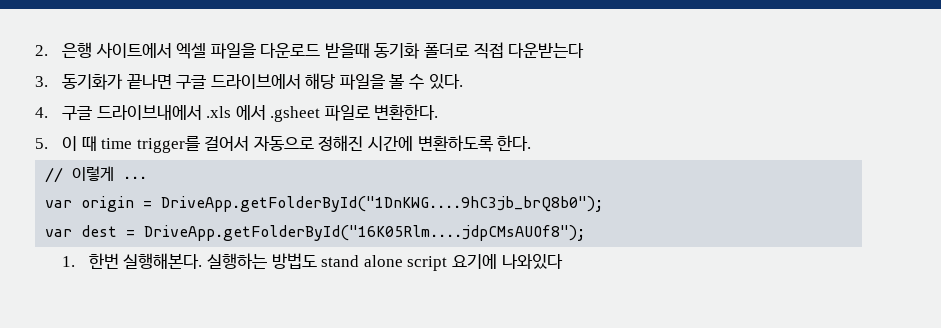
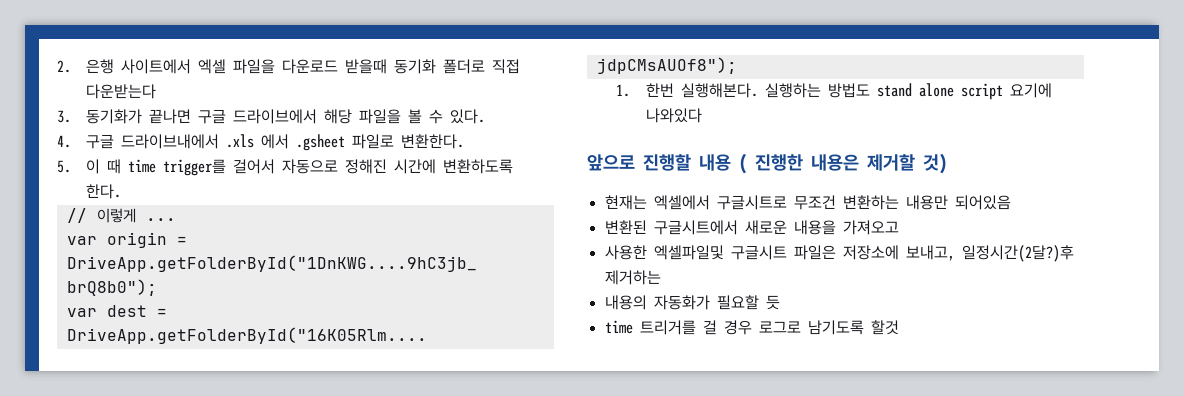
+ 앞으로 진행할 내용 ( 진행한 내용은 제거할 것)
+ 현재는 엑셀에서 구글시트로 무조건 변환하는 내용만 되어있음
+ 변환된 구글시트에서 새로운 내용을 가져오고
+ 사용한 엑셀파일및 구글시트 파일은 저장소에 보내고, 일정시간(2달?)후 제거하는
+ 내용의 자동화가 필요할 듯
+ time 트리거를 걸 경우 로그로 남기도록 할것

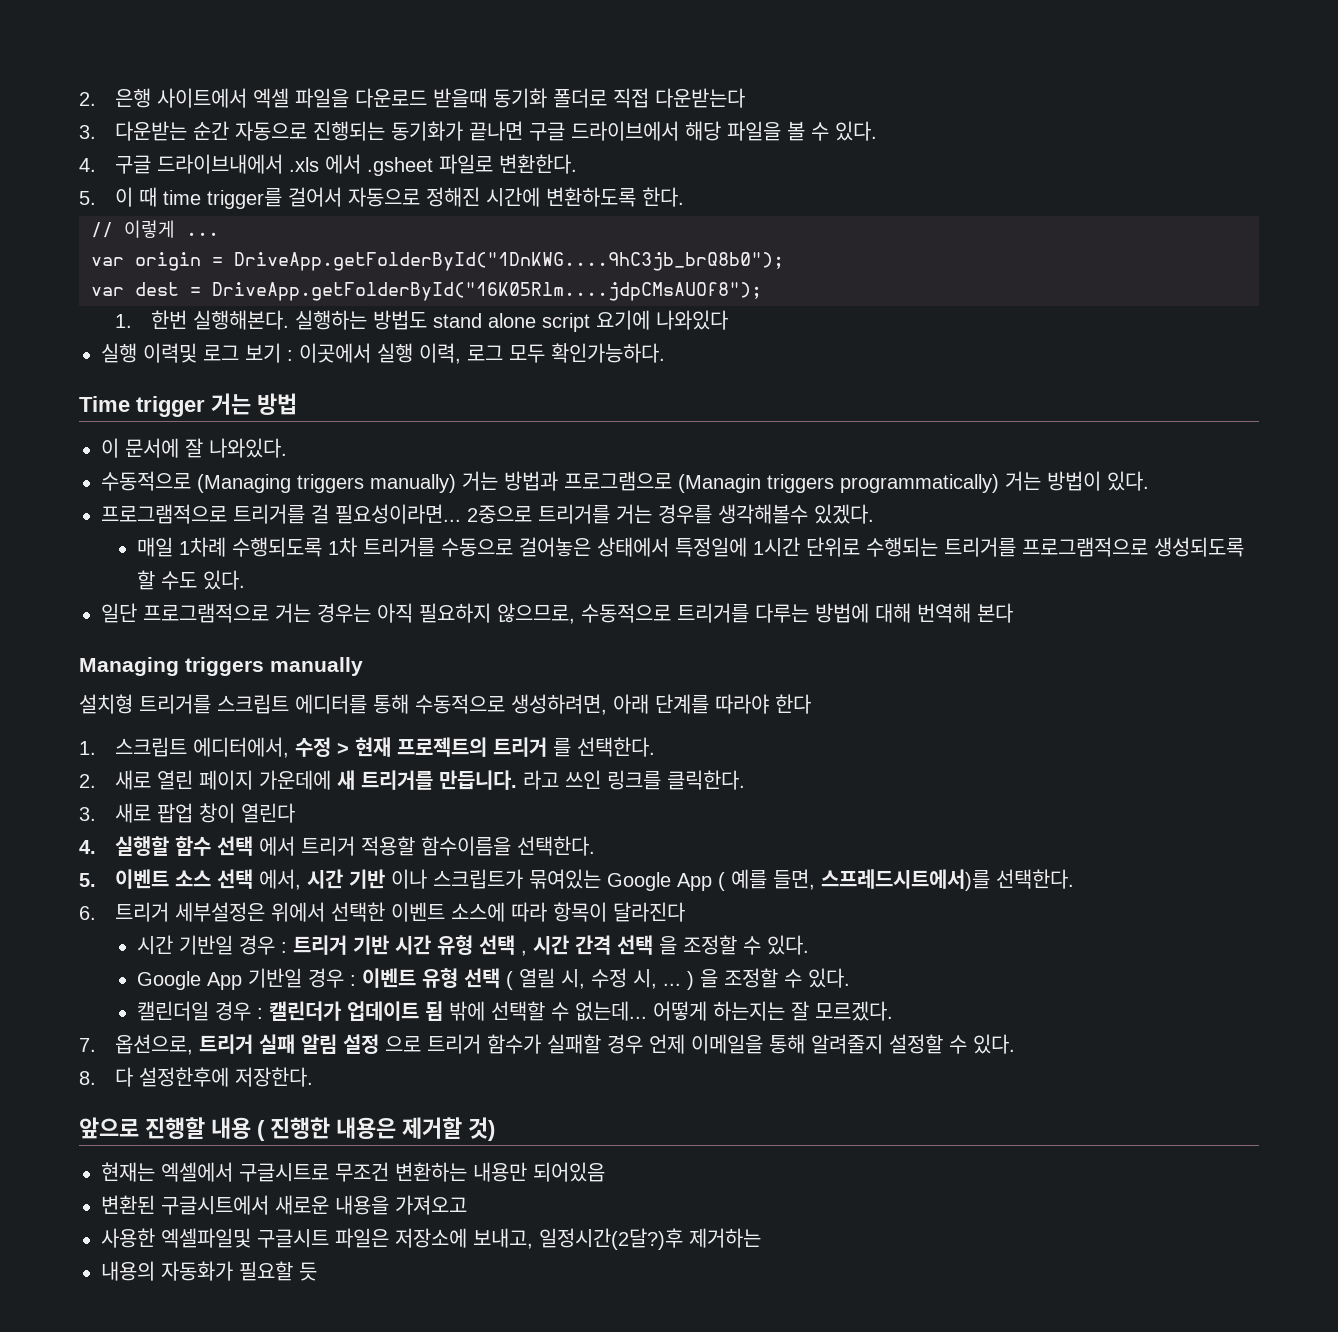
- 3. 동기화가 끝나면 구글 드라이브에서 해당 파일을 볼 수 있다.
+ 3. 다운받는 순간 자동으로 진행되는 동기화가 끝나면 구글 드라이브에서 해당 파일을 볼 수 있다.
+ 실행 이력및 로그 보기 : 이곳에서 실행 이력, 로그 모두 확인가능하다.
+ Time trigger 거는 방법
+ 이 문서에 잘 나와있다.
+ 수동적으로 (Managing triggers manually) 거는 방법과 프로그램으로 (Managin triggers programmatically) 거는 방법이 있다.
+ 프로그램적으로 트리거를 걸 필요성이라면... 2중으로 트리거를 거는 경우를 생각해볼수 있겠다.
+ 매일 1차례 수행되도록 1차 트리거를 수동으로 걸어놓은 상태에서 특정일에 1시간 단위로 수행되는 트리거를 프로그램적으로 생성되도록 할 수도 있다.
+ 일단 프로그램적으로 거는 경우는 아직 필요하지 않으므로, 수동적으로 트리거를 다루는 방법에 대해 번역해 본다
+ Managing triggers manually
+ 설치형 트리거를 스크립트 에디터를 통해 수동적으로 생성하려면, 아래 단계를 따라야 한다
+ 1. 스크립트 에디터에서, 수정 > 현재 프로젝트의 트리거 를 선택한다.
+ 2. 새로 열린 페이지 가운데에 새 트리거를 만듭니다. 라고 쓰인 링크를 클릭한다.
+ 3. 새로 팝업 창이 열린다
+ 4. 실행할 함수 선택 에서 트리거 적용할 함수이름을 선택한다.
+ 5. 이벤트 소스 선택 에서, 시간 기반 이나 스크립트가 묶여있는 Google App ( 예를 들면, 스프레드시트에서)를 선택한다.
+ 6. 트리거 세부설정은 위에서 선택한 이벤트 소스에 따라 항목이 달라진다
+ 시간 기반일 경우 : 트리거 기반 시간 유형 선택 , 시간 간격 선택 을 조정할 수 있다.
+ Google App 기반일 경우 : 이벤트 유형 선택 ( 열릴 시, 수정 시, ... ) 을 조정할 수 있다.
+ 캘린더일 경우 : 캘린더가 업데이트 됨 밖에 선택할 수 없는데... 어떻게 하는지는 잘 모르겠다.
+ 7. 옵션으로, 트리거 실패 알림 설정 으로 트리거 함수가 실패할 경우 언제 이메일을 통해 알려줄지 설정할 수 있다.
+ 8. 다 설정한후에 저장한다.
- time 트리거를 걸 경우 로그로 남기도록 할것

